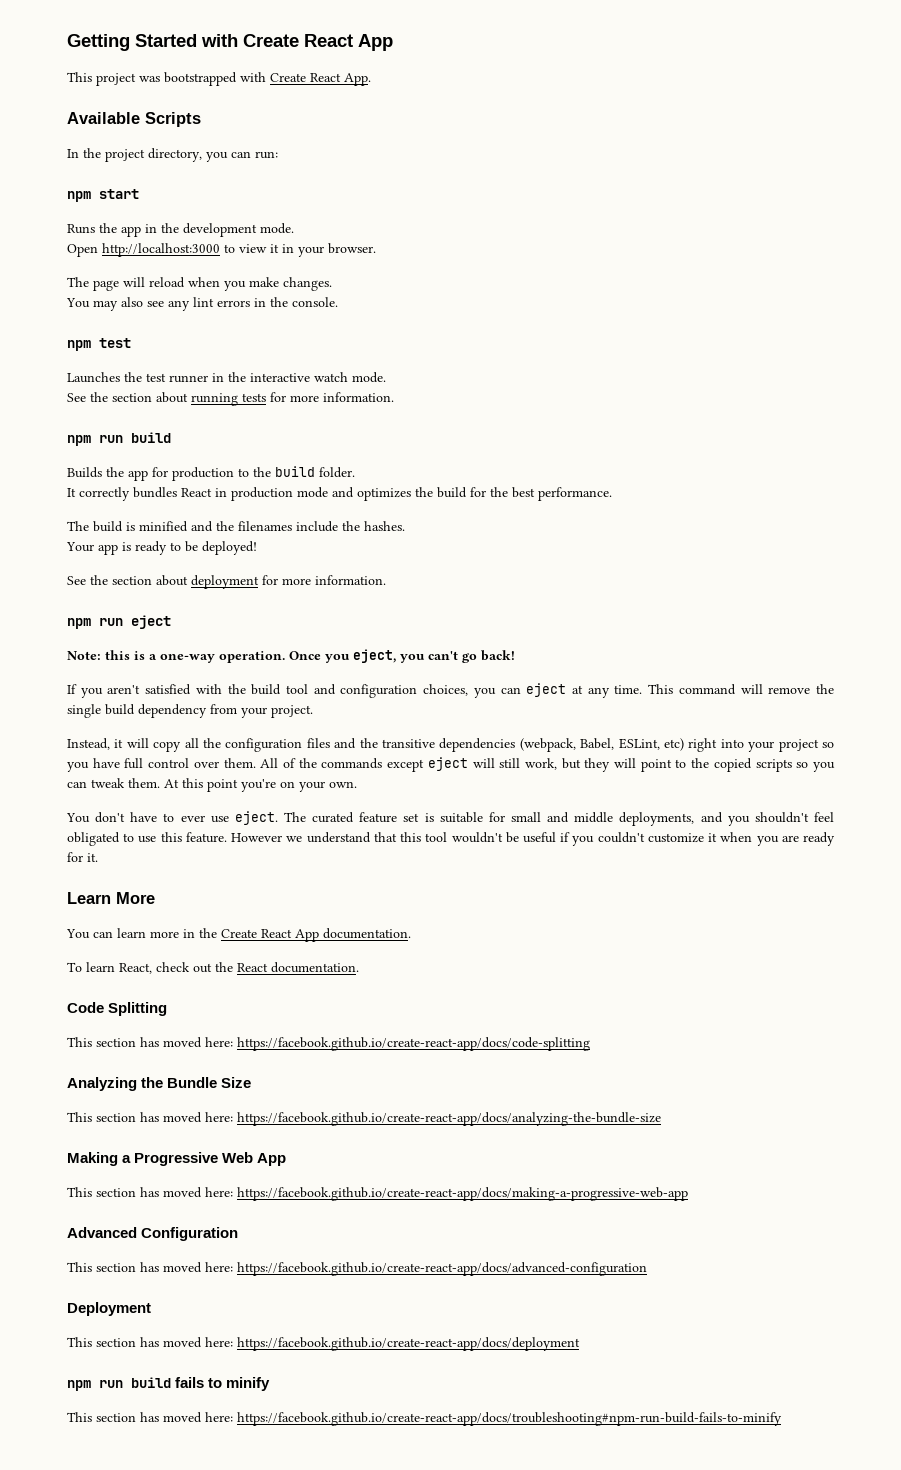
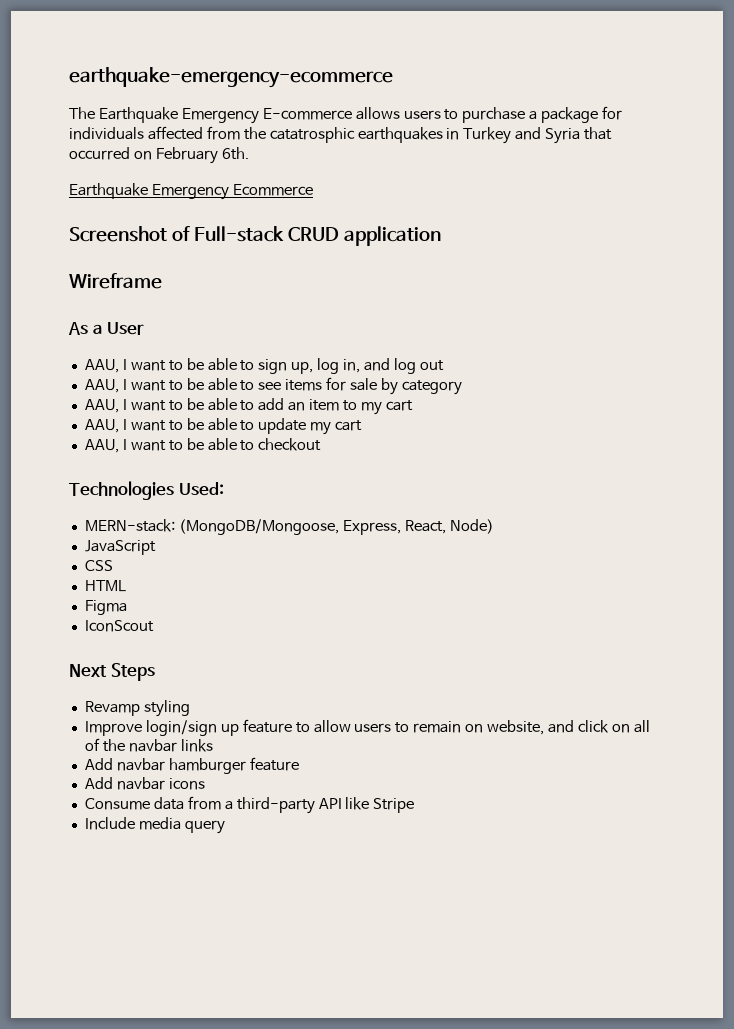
- Getting Started with Create React App
- This project was bootstrapped with Create React App.
- Available Scripts
- In the project directory, you can run:
- npm start
- Runs the app in the development mode.
- Open http://localhost:3000 to view it in your browser.
- The page will reload when you make changes.
- You may also see any lint errors in the console.
- npm test
- Launches the test runner in the interactive watch mode.
- See the section about running tests for more information.
- npm run build
- Builds the app for production to the build folder.
- It correctly bundles React in production mode and optimizes the build for the best performance.
- The build is minified and the filenames include the hashes.
- Your app is ready to be deployed!
- See the section about deployment for more information.
- npm run eject
- Note: this is a one-way operation. Once you eject, you can't go back!
- If you aren't satisfied with the build tool and configuration choices, you can eject at any time. This command will remove the single build dependency from your project.
- Instead, it will copy all the configuration files and the transitive dependencies (webpack, Babel, ESLint, etc) right into your project so you have full control over them. All of the commands except eject will still work, but they will point to the copied scripts so you can tweak them. At this point you're on your own.
- You don't have to ever use eject. The curated feature set is suitable for small and middle deployments, and you shouldn't feel obligated to use this feature. However we understand that this tool wouldn't be useful if you couldn't customize it when you are ready for it.
- Learn More
- You can learn more in the Create React App documentation.
- To learn React, check out the React documentation.
- Code Splitting
- This section has moved here: https://facebook.github.io/create-react-app/docs/code-splitting
- Analyzing the Bundle Size
- This section has moved here: https://facebook.github.io/create-react-app/docs/analyzing-the-bundle-size
- Making a Progressive Web App
- This section has moved here: https://facebook.github.io/create-react-app/docs/making-a-progressive-web-app
- Advanced Configuration
- This section has moved here: https://facebook.github.io/create-react-app/docs/advanced-configuration
- Deployment
- This section has moved here: https://facebook.github.io/create-react-app/docs/deployment
- npm run build fails to minify
- This section has moved here: https://facebook.github.io/create-react-app/docs/troubleshooting#npm-run-build-fails-to-minify
+ earthquake-emergency-ecommerce
+ The Earthquake Emergency E-commerce allows users to purchase a package for individuals affected from the catatrosphic earthquakes in Turkey and Syria that occurred on February 6th.
+ Earthquake Emergency Ecommerce
+ Screenshot of Full-stack CRUD application
+ Wireframe
+ As a User
+ AAU, I want to be able to sign up, log in, and log out
+ AAU, I want to be able to see items for sale by category
+ AAU, I want to be able to add an item to my cart
+ AAU, I want to be able to update my cart
+ AAU, I want to be able to checkout
+ Technologies Used:
+ MERN-stack: (MongoDB/Mongoose, Express, React, Node)
+ JavaScript
+ CSS
+ HTML
+ Figma
+ IconScout
+ Next Steps
+ Revamp styling
+ Improve login/sign up feature to allow users to remain on website, and click on all of the navbar links
+ Add navbar hamburger feature
+ Add navbar icons
+ Consume data from a third-party API like Stripe
+ Include media query

